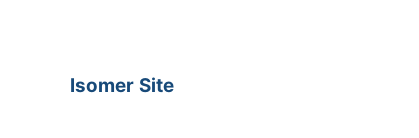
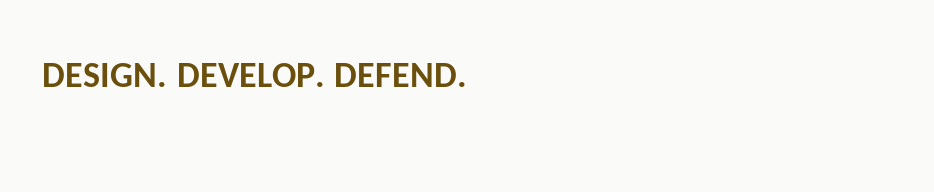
- Isomer Site
+ DESIGN. DEVELOP. DEFEND.

